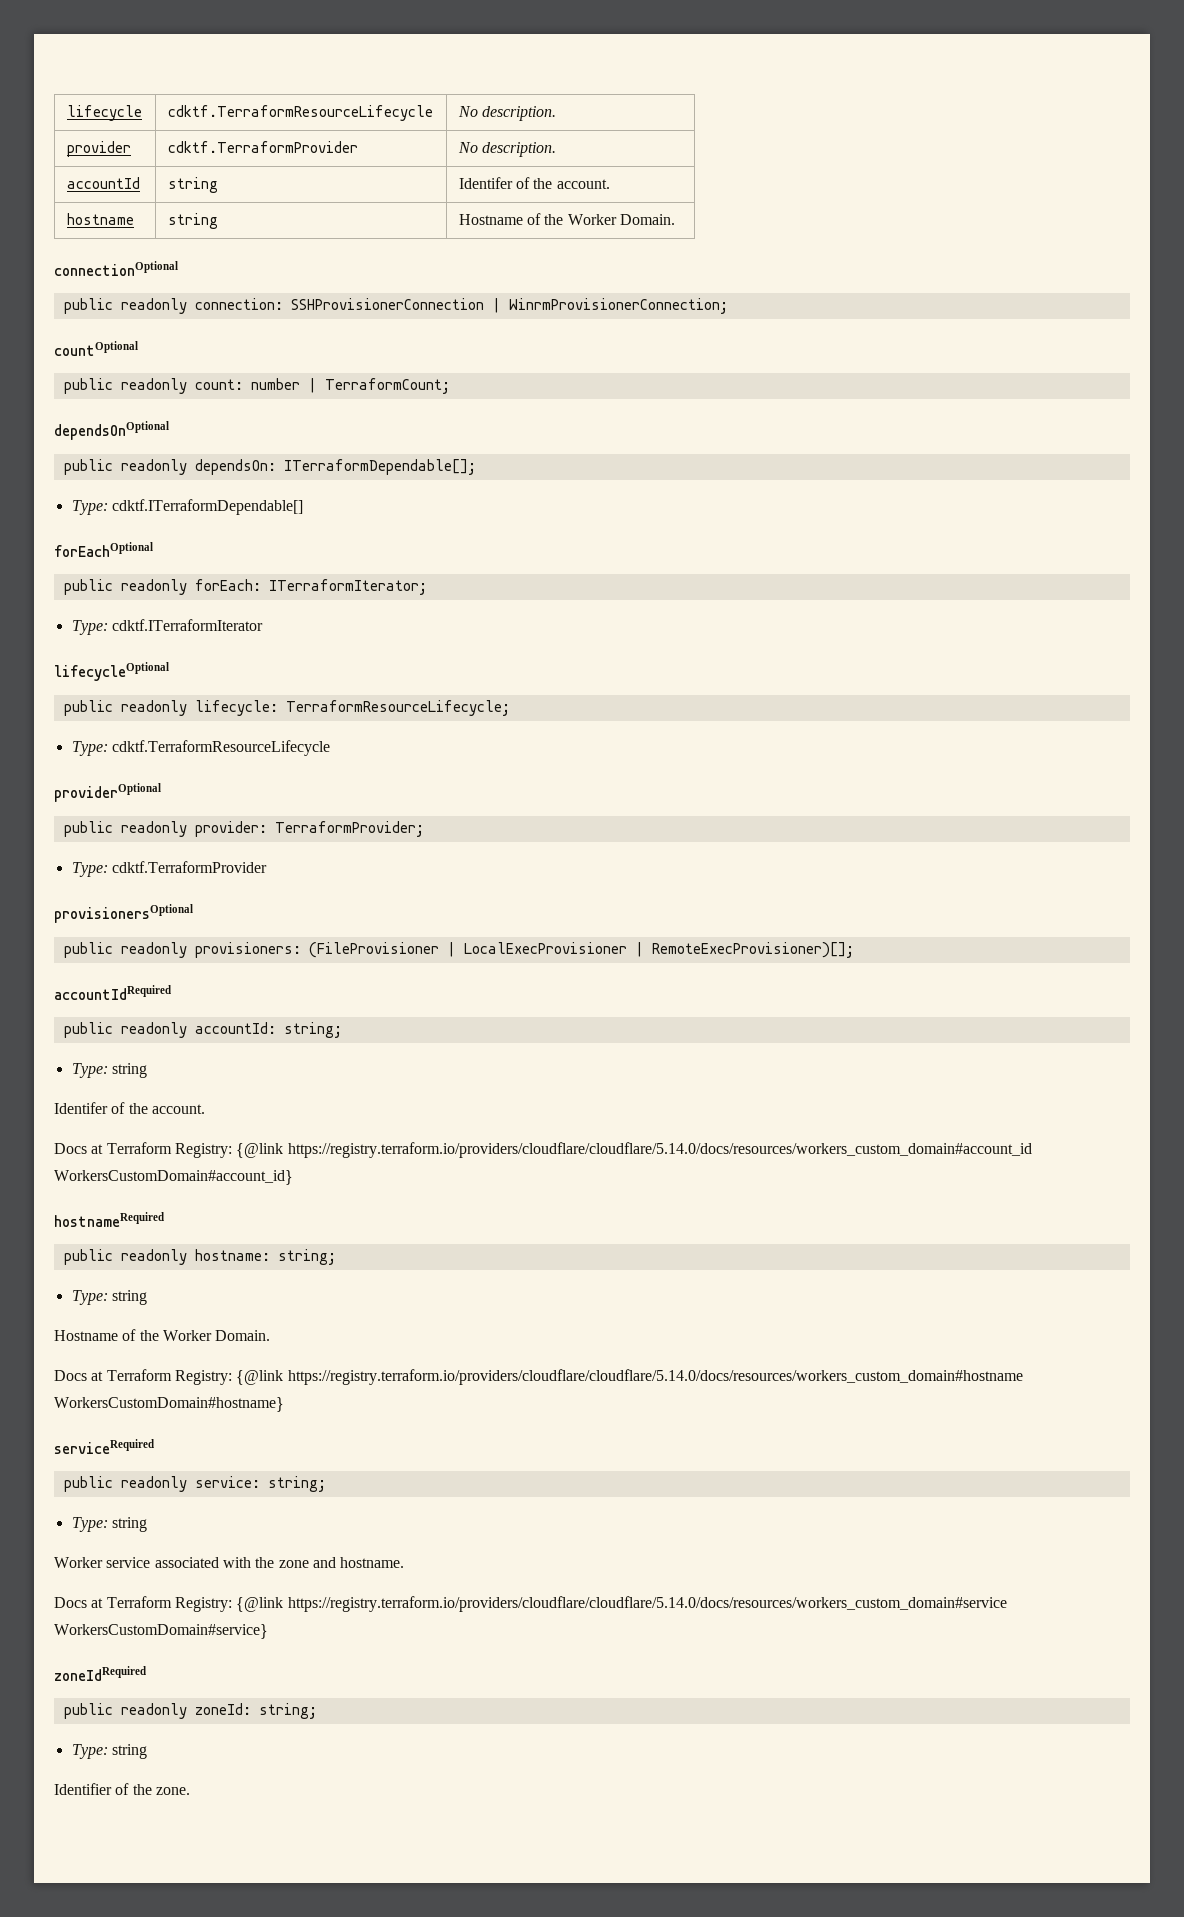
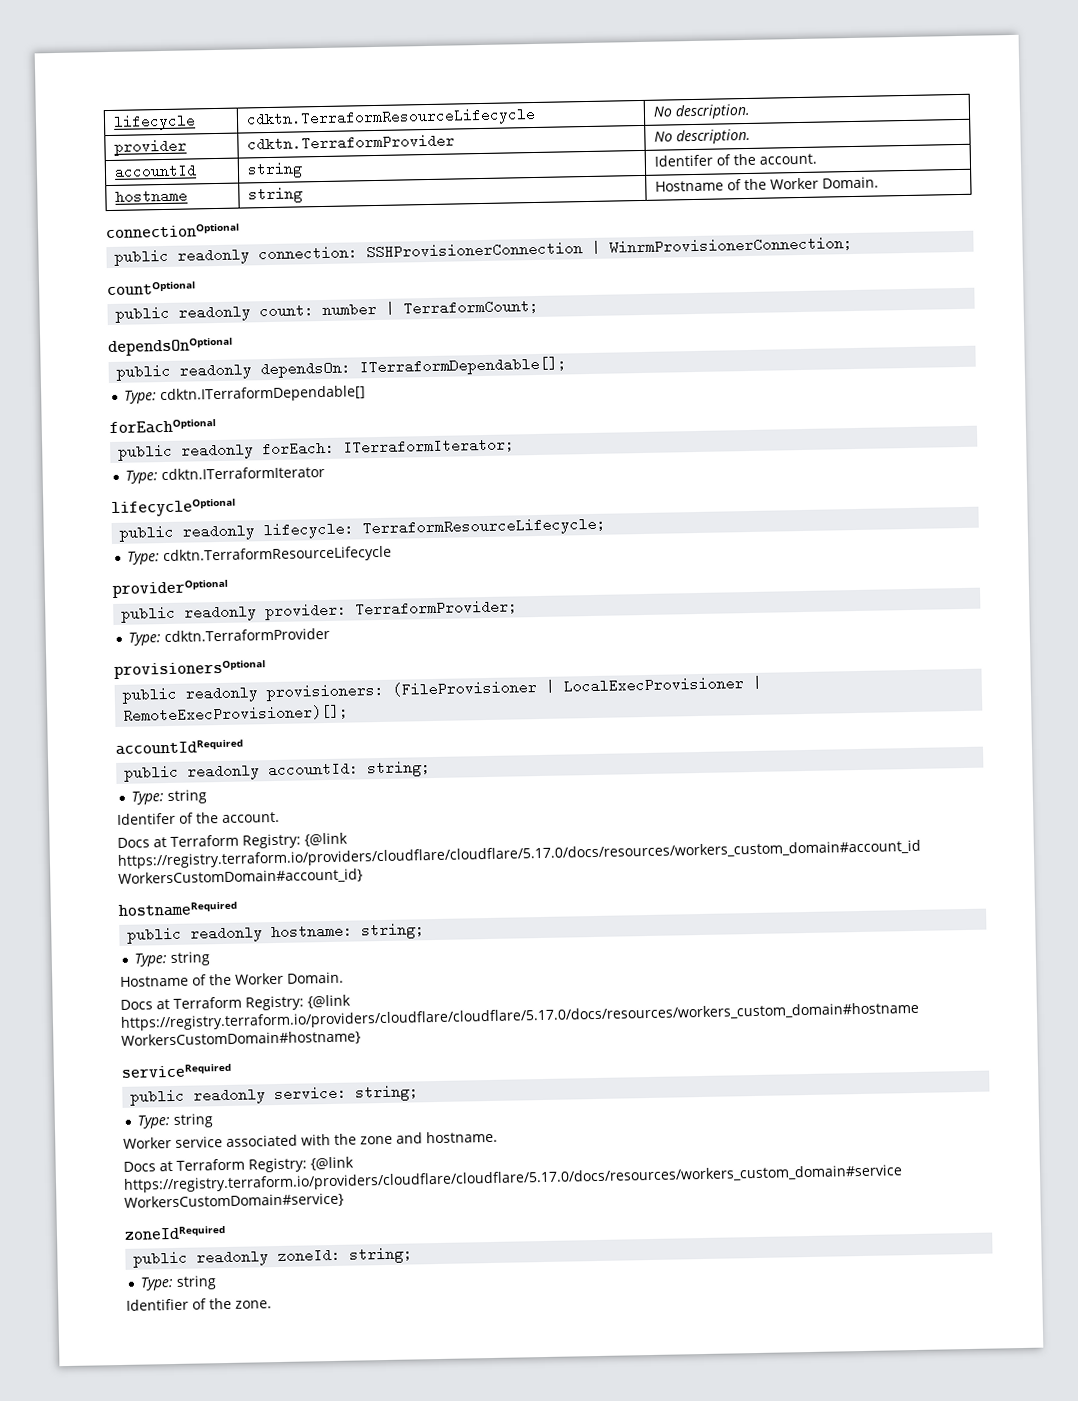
- lifecycle | cdktf.TerraformResourceLifecycle | No description.
+ lifecycle | cdktn.TerraformResourceLifecycle | No description.
- provider | cdktf.TerraformProvider | No description.
+ provider | cdktn.TerraformProvider | No description.
- Type: cdktf.ITerraformDependable[]
+ Type: cdktn.ITerraformDependable[]
- Type: cdktf.ITerraformIterator
+ Type: cdktn.ITerraformIterator
- Type: cdktf.TerraformResourceLifecycle
+ Type: cdktn.TerraformResourceLifecycle
- Type: cdktf.TerraformProvider
+ Type: cdktn.TerraformProvider
- Docs at Terraform Registry: {@link https://registry.terraform.io/providers/cloudflare/cloudflare/5.14.0/docs/resources/workers_custom_domain#account_id WorkersCustomDomain#account_id}
+ Docs at Terraform Registry: {@link https://registry.terraform.io/providers/cloudflare/cloudflare/5.17.0/docs/resources/workers_custom_domain#account_id WorkersCustomDomain#account_id}
- Docs at Terraform Registry: {@link https://registry.terraform.io/providers/cloudflare/cloudflare/5.14.0/docs/resources/workers_custom_domain#hostname WorkersCustomDomain#hostname}
+ Docs at Terraform Registry: {@link https://registry.terraform.io/providers/cloudflare/cloudflare/5.17.0/docs/resources/workers_custom_domain#hostname WorkersCustomDomain#hostname}
- Docs at Terraform Registry: {@link https://registry.terraform.io/providers/cloudflare/cloudflare/5.14.0/docs/resources/workers_custom_domain#service WorkersCustomDomain#service}
+ Docs at Terraform Registry: {@link https://registry.terraform.io/providers/cloudflare/cloudflare/5.17.0/docs/resources/workers_custom_domain#service WorkersCustomDomain#service}

